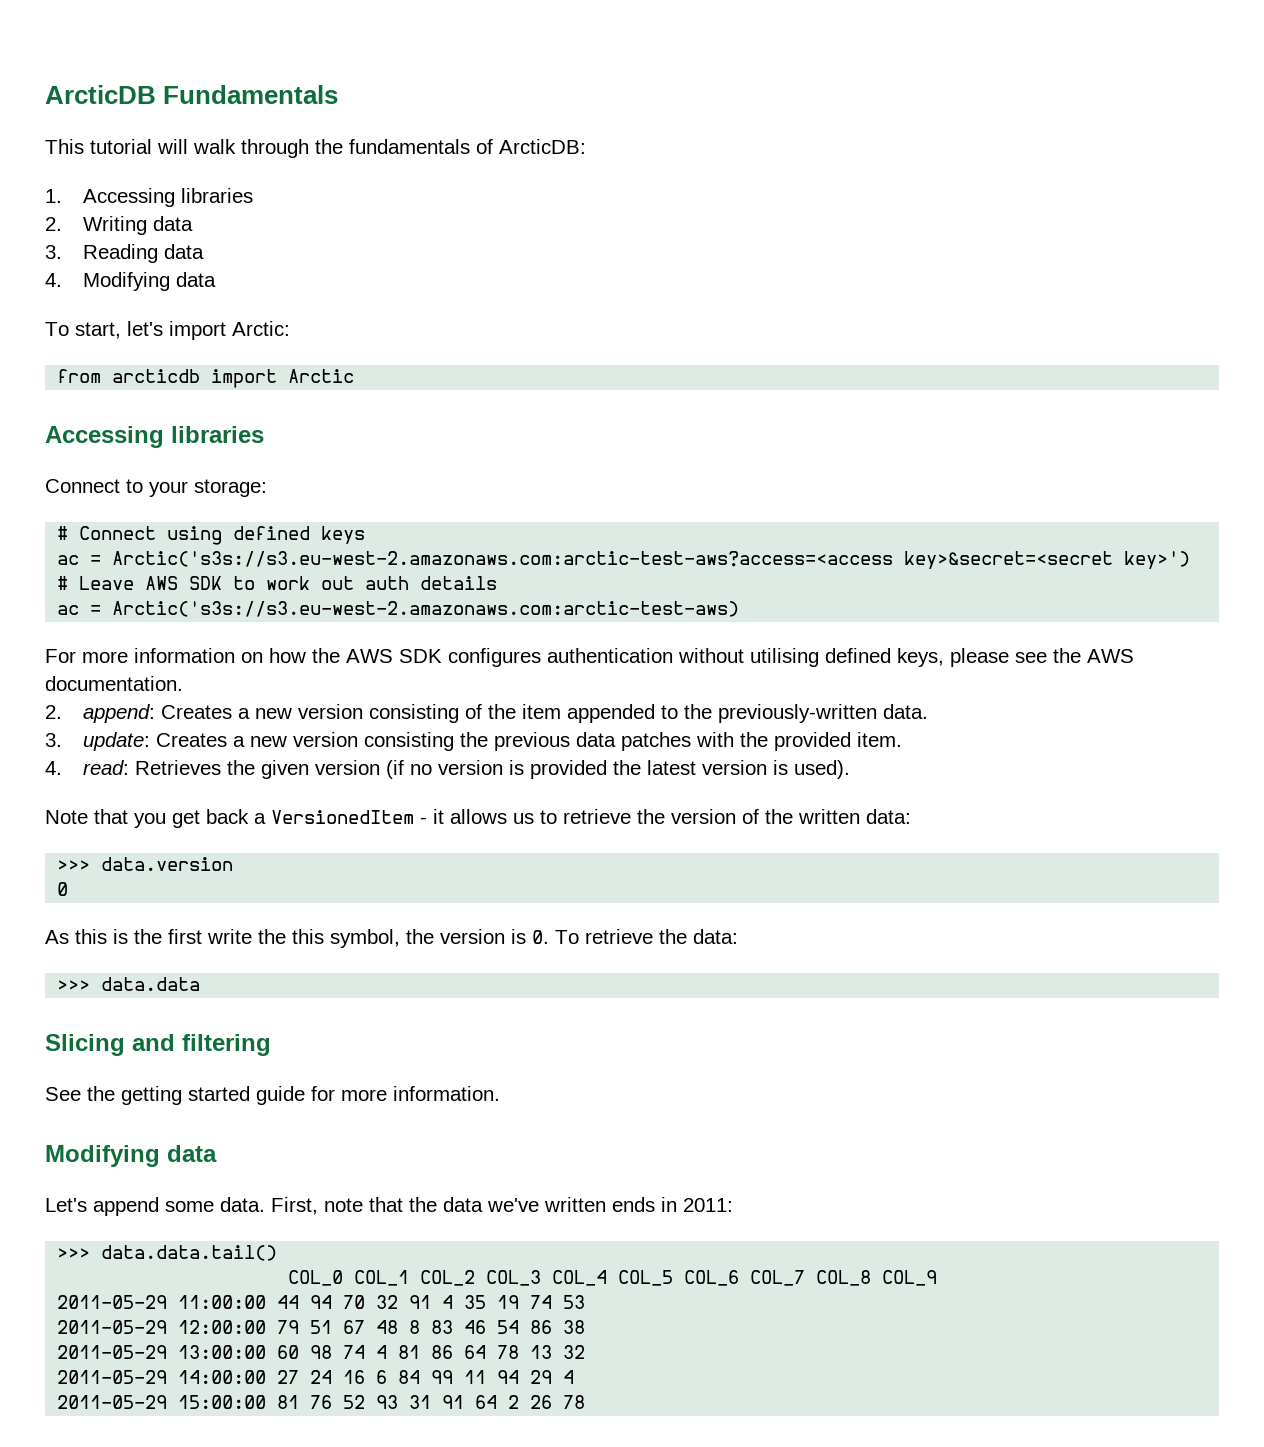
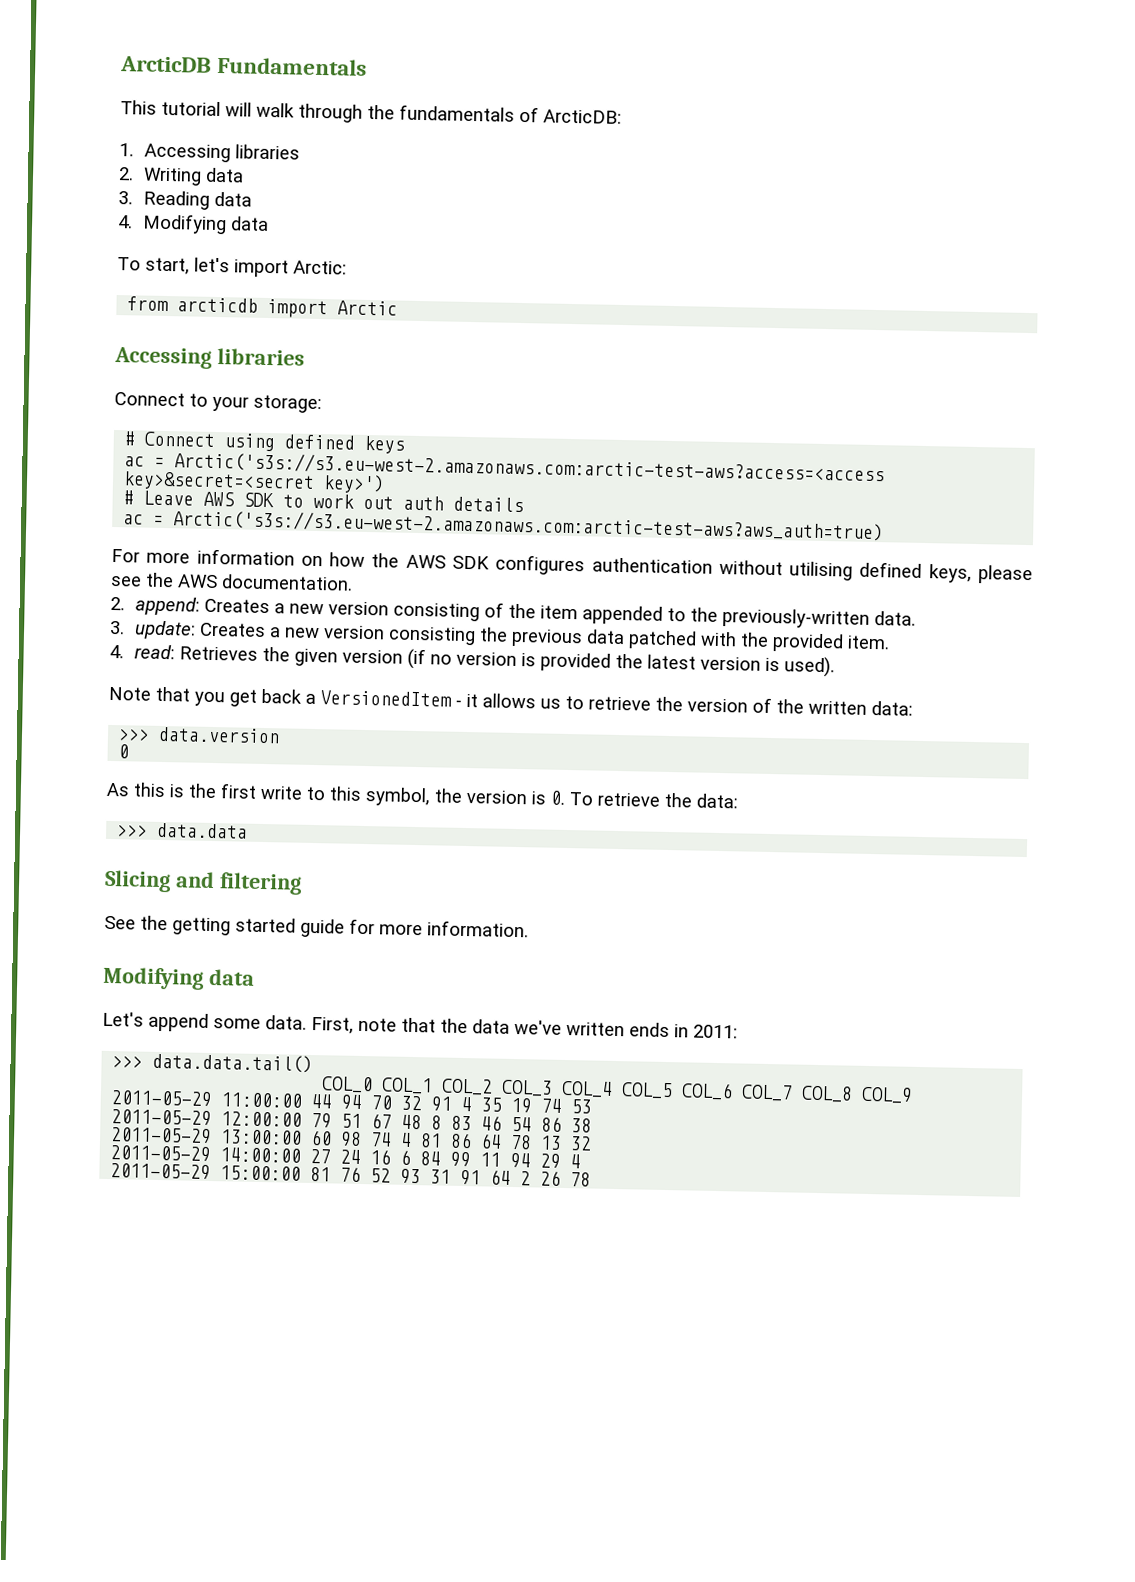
- ac = Arctic('s3s://s3.eu-west-2.amazonaws.com:arctic-test-aws)
+ ac = Arctic('s3s://s3.eu-west-2.amazonaws.com:arctic-test-aws?aws_auth=true)
- 3. update: Creates a new version consisting the previous data patches with the provided item.
+ 3. update: Creates a new version consisting the previous data patched with the provided item.
- As this is the first write the this symbol, the version is 0. To retrieve the data:
+ As this is the first write to this symbol, the version is 0. To retrieve the data:

